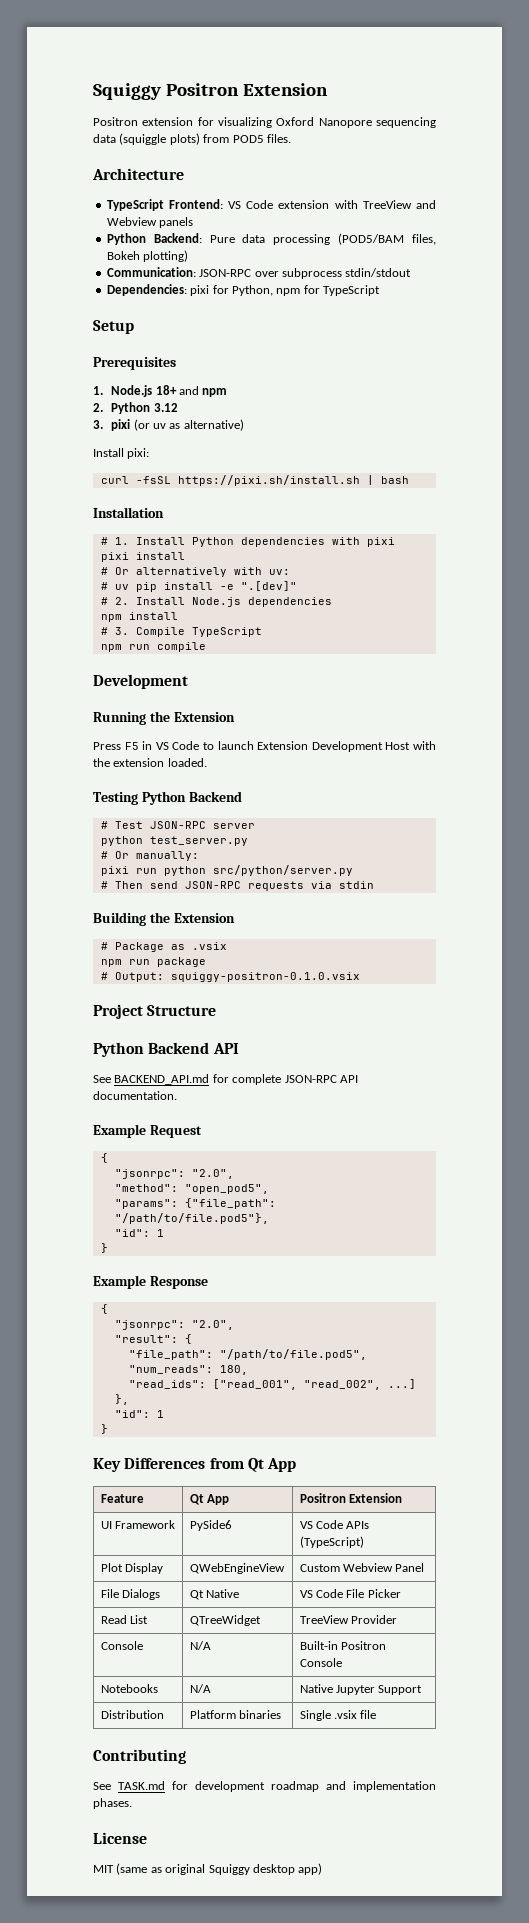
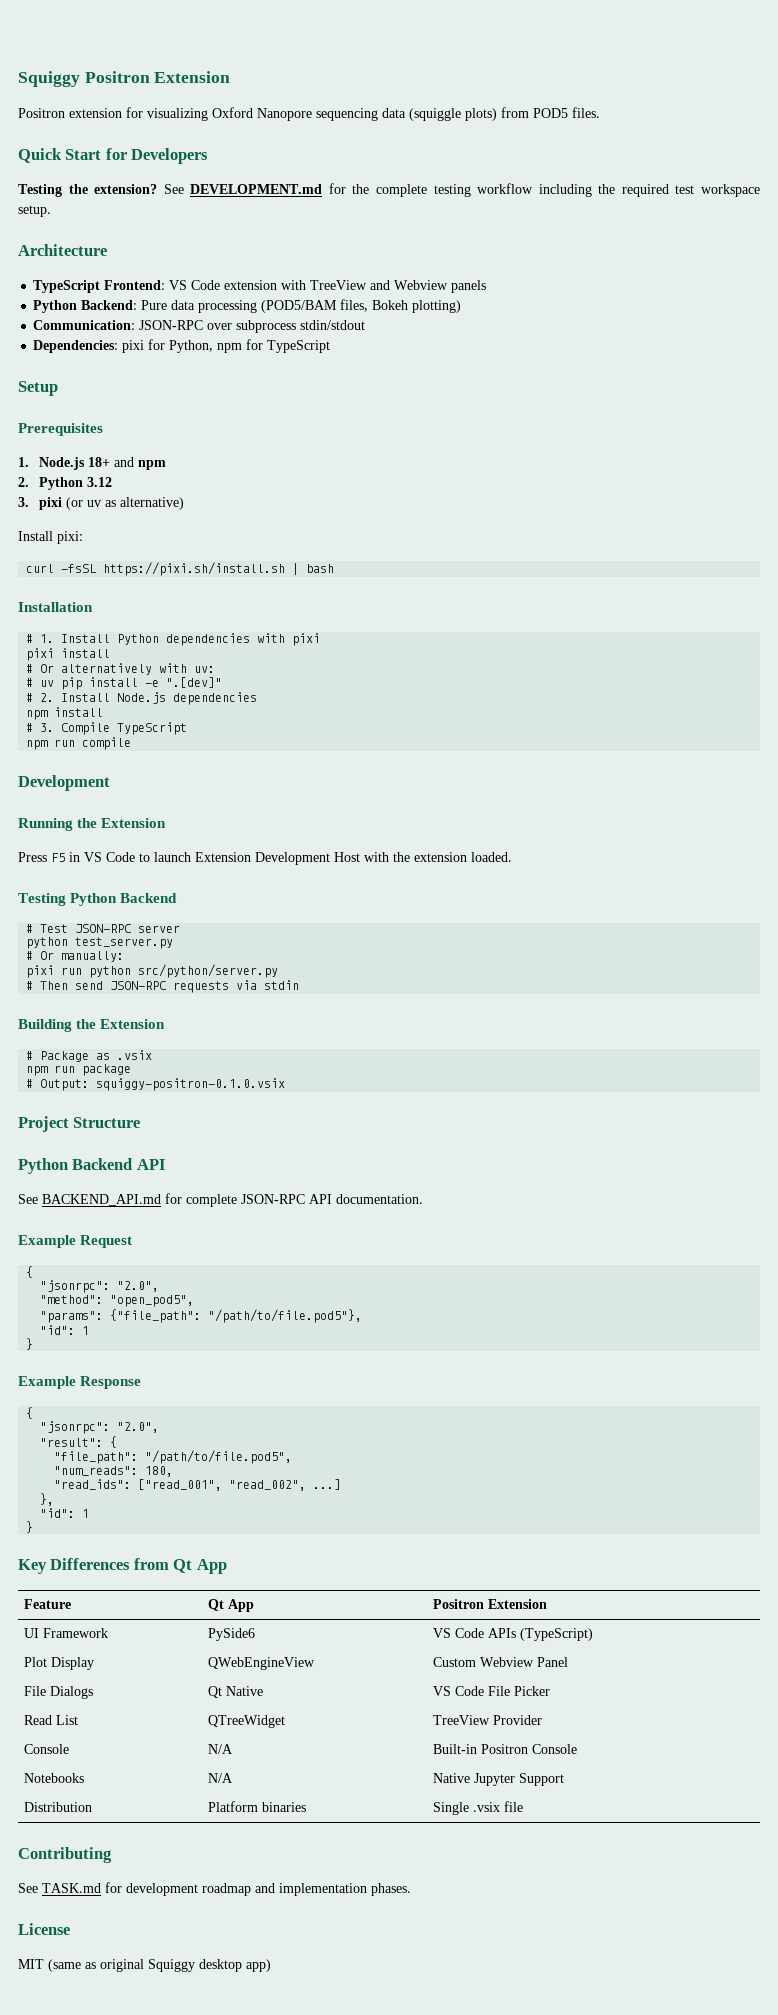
+ Quick Start for Developers
+ Testing the extension? See DEVELOPMENT.md for the complete testing workflow including the required test workspace setup.

